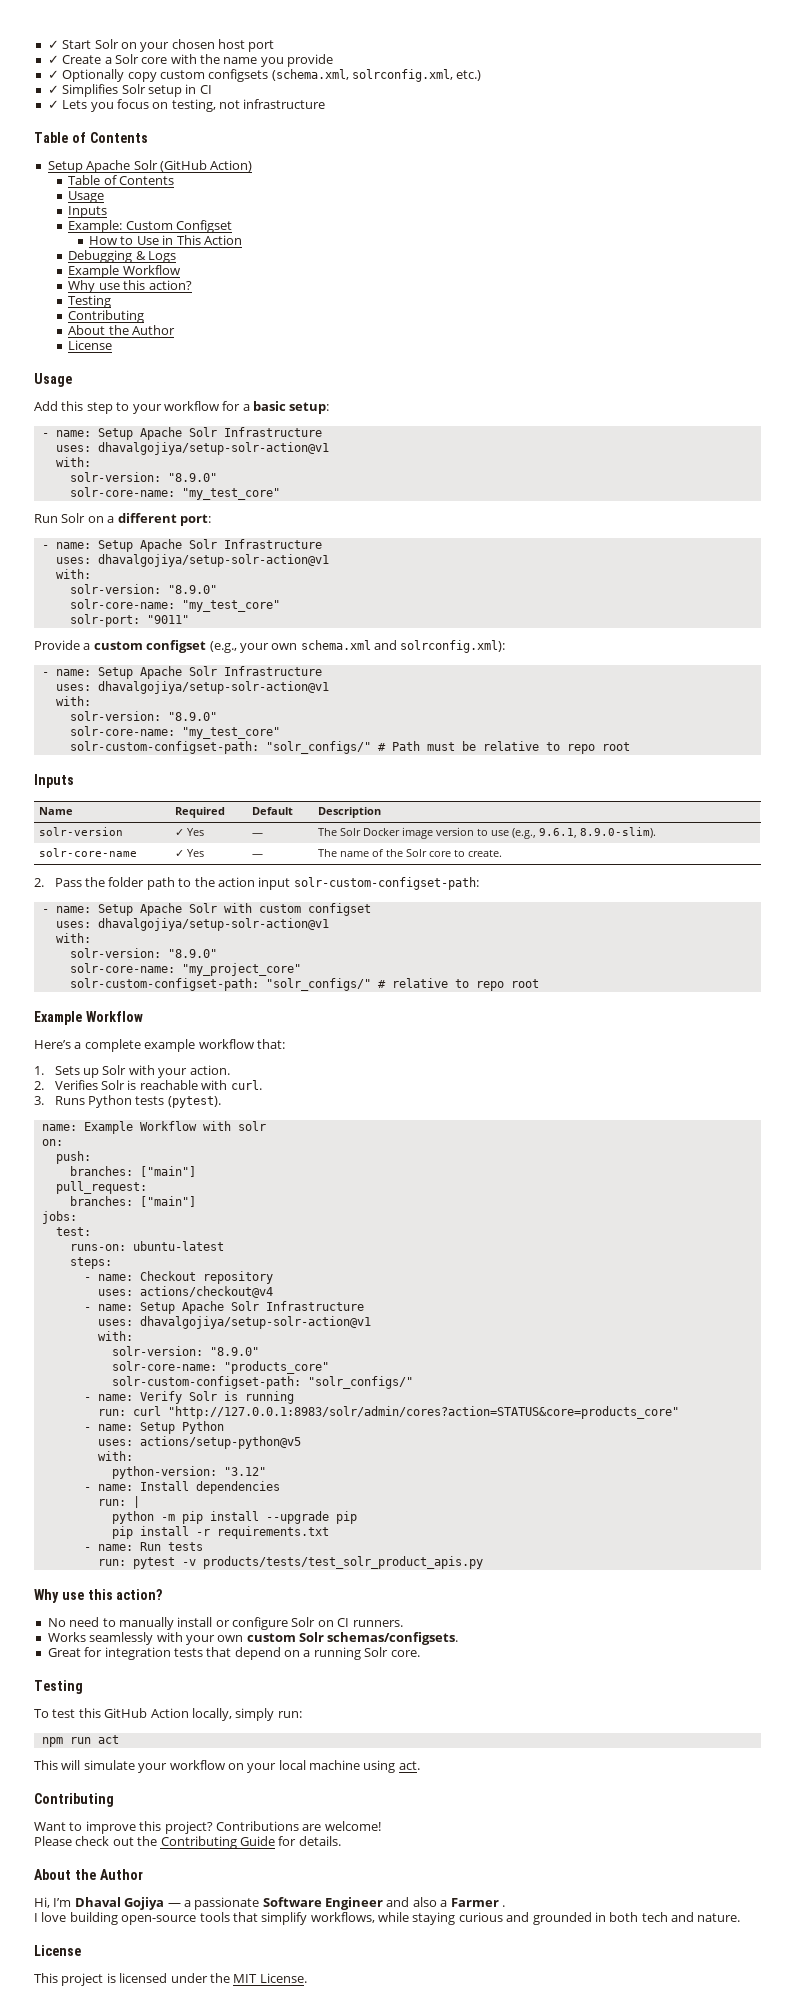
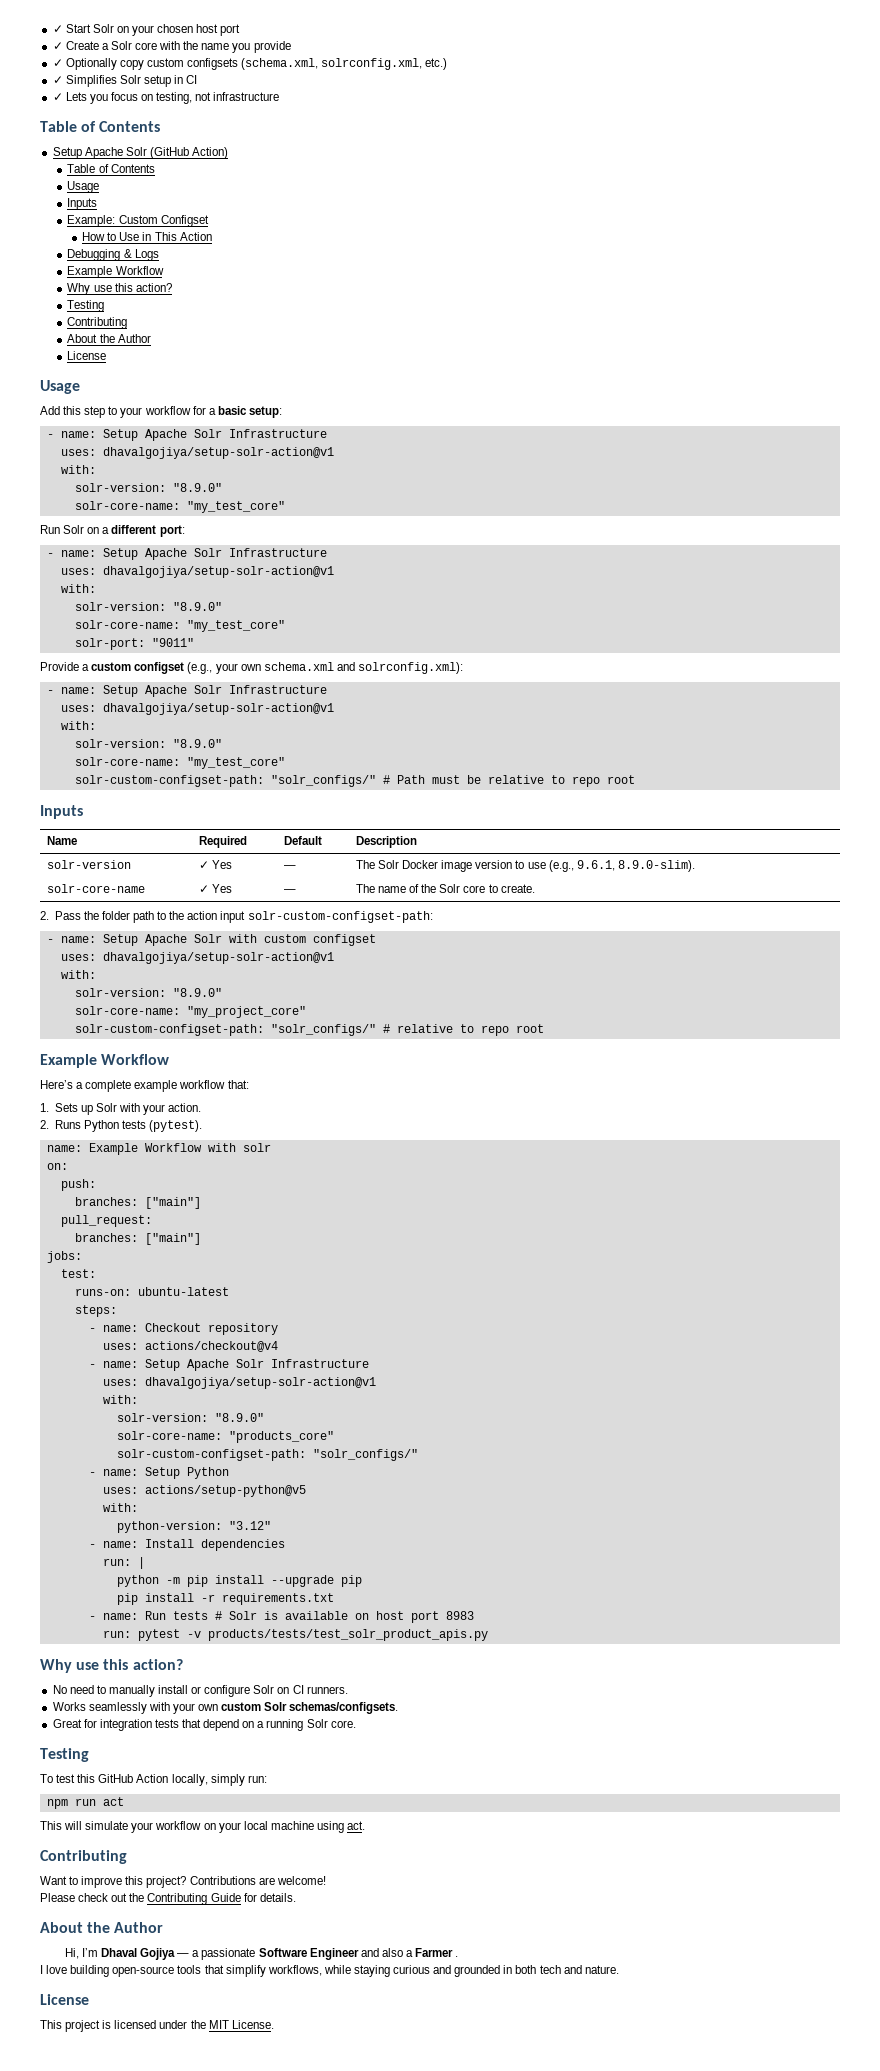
- 2. Verifies Solr is reachable with curl.
- 3. Runs Python tests (pytest).
+ 2. Runs Python tests (pytest).
- - name: Verify Solr is running
- run: curl "http://127.0.0.1:8983/solr/admin/cores?action=STATUS&core=products_core"
- - name: Run tests
+ - name: Run tests # Solr is available on host port 8983

